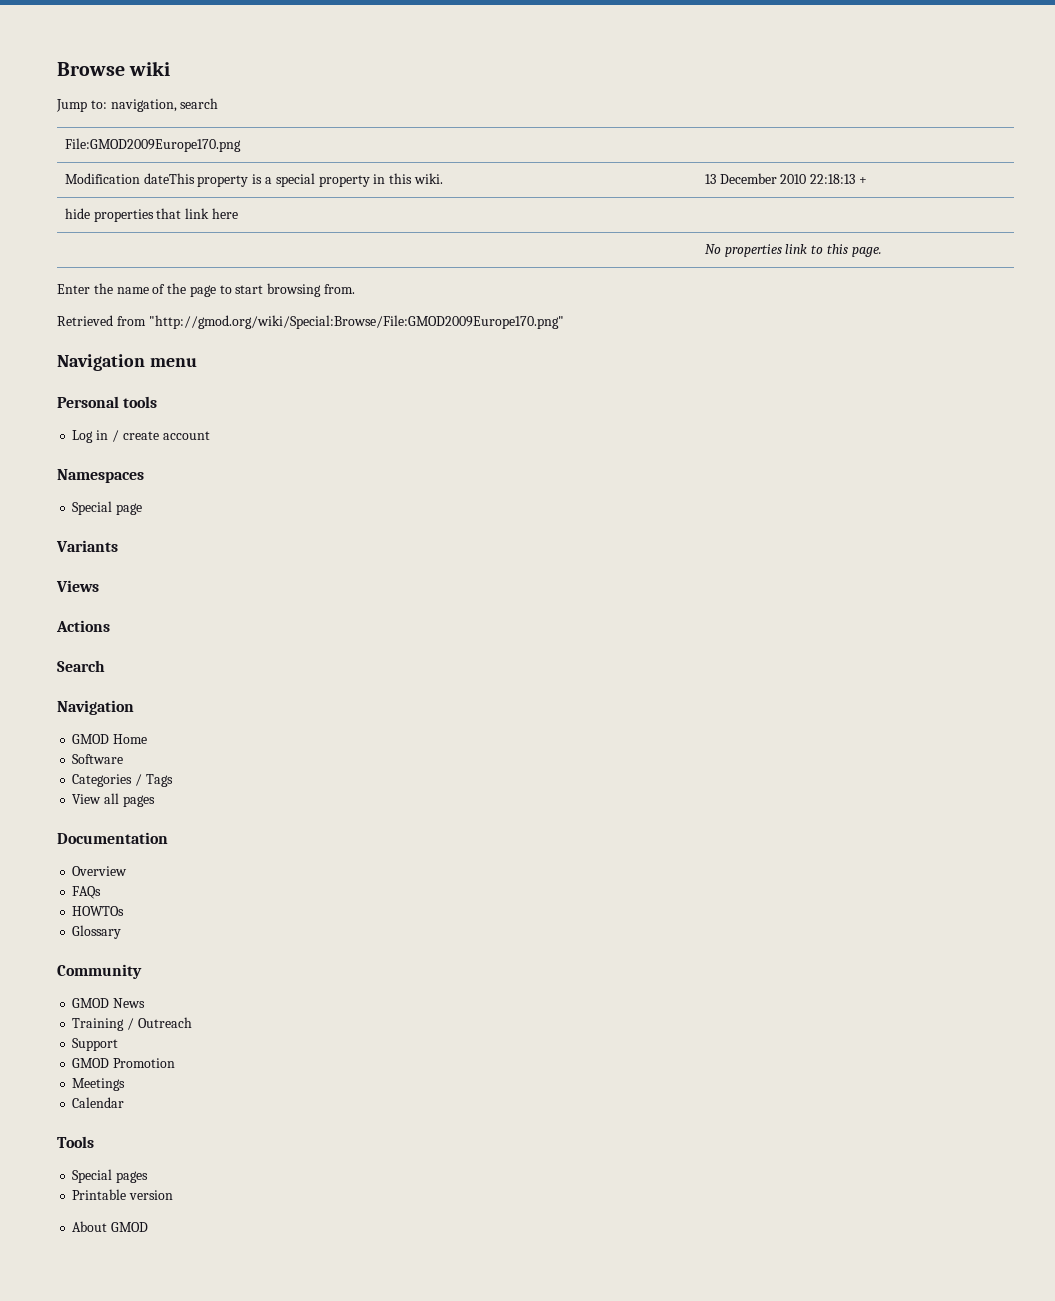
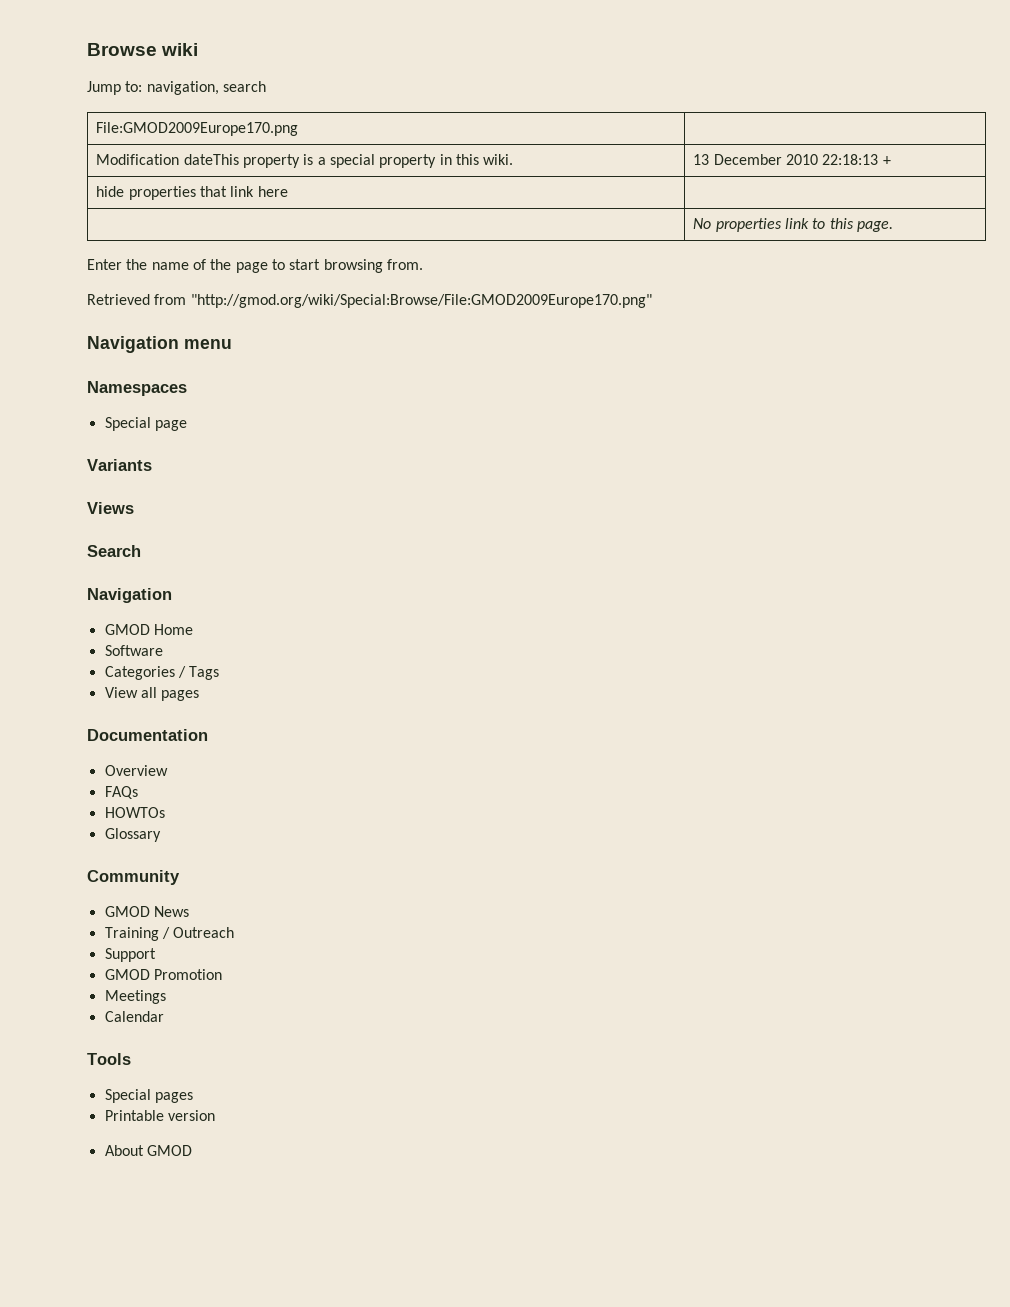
- Personal tools
- Log in / create account
- Actions

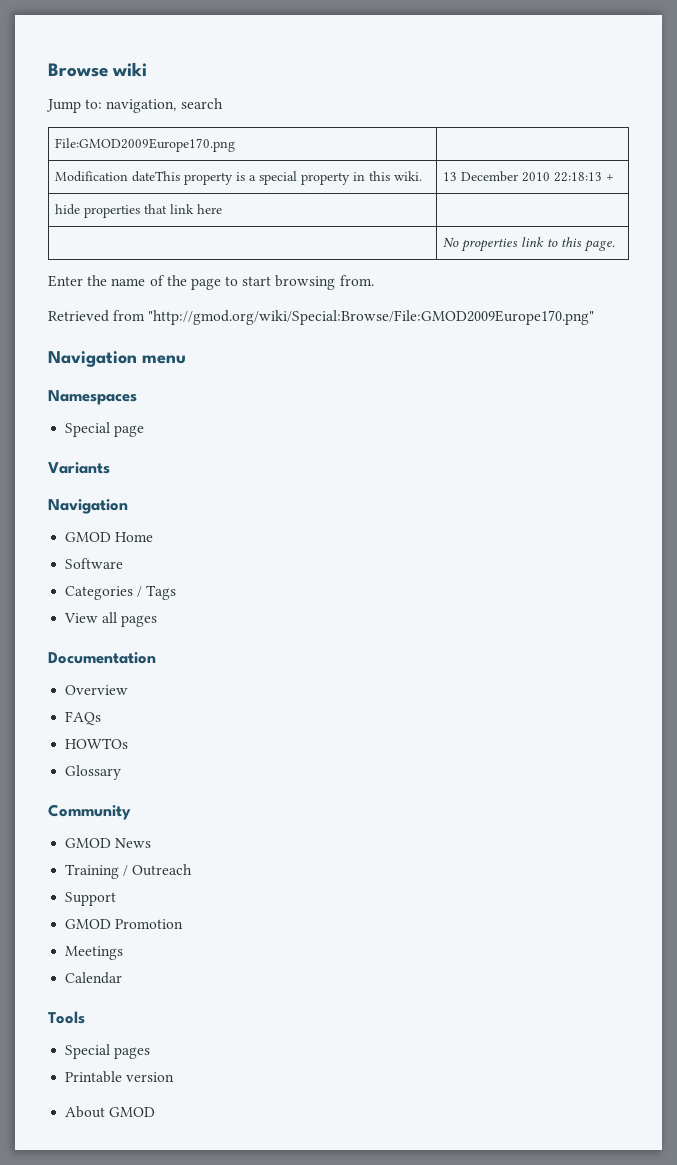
- Views
- Search

